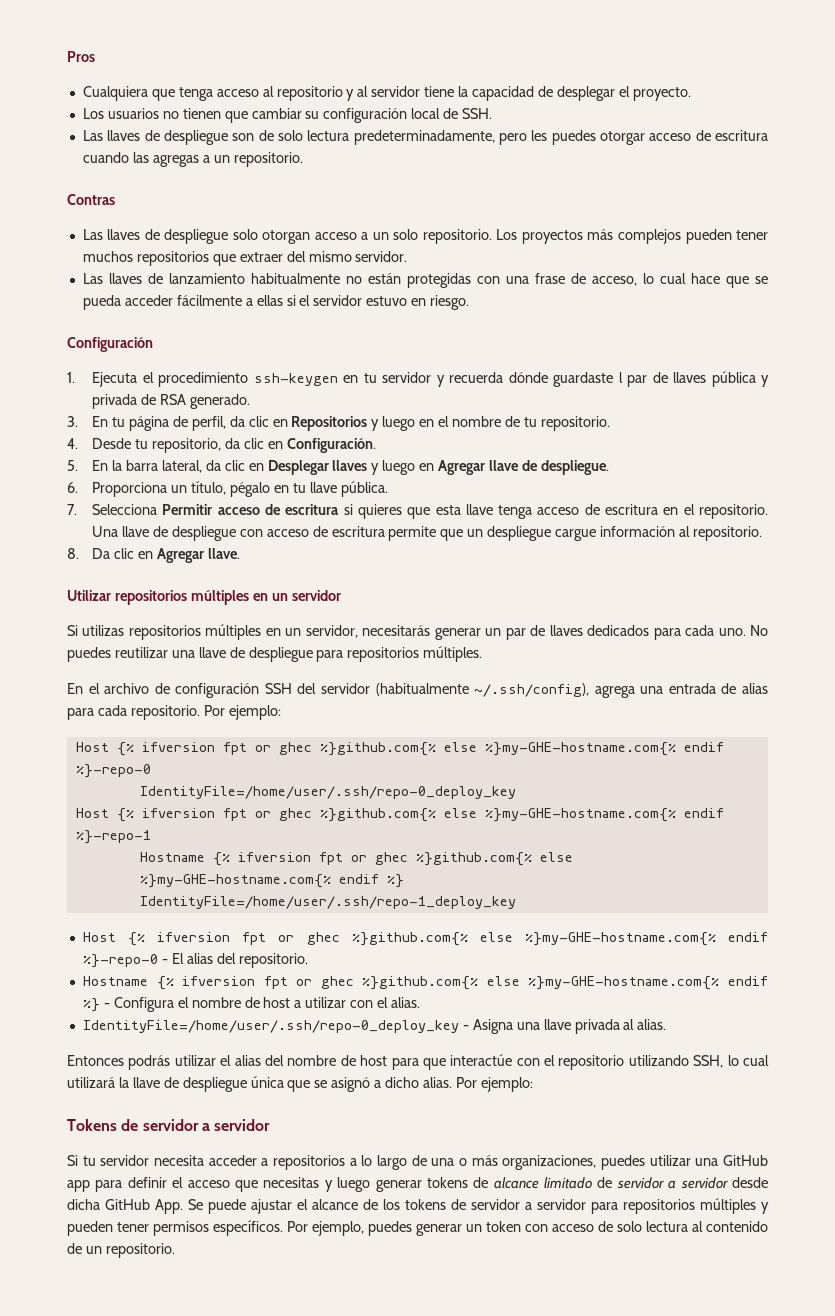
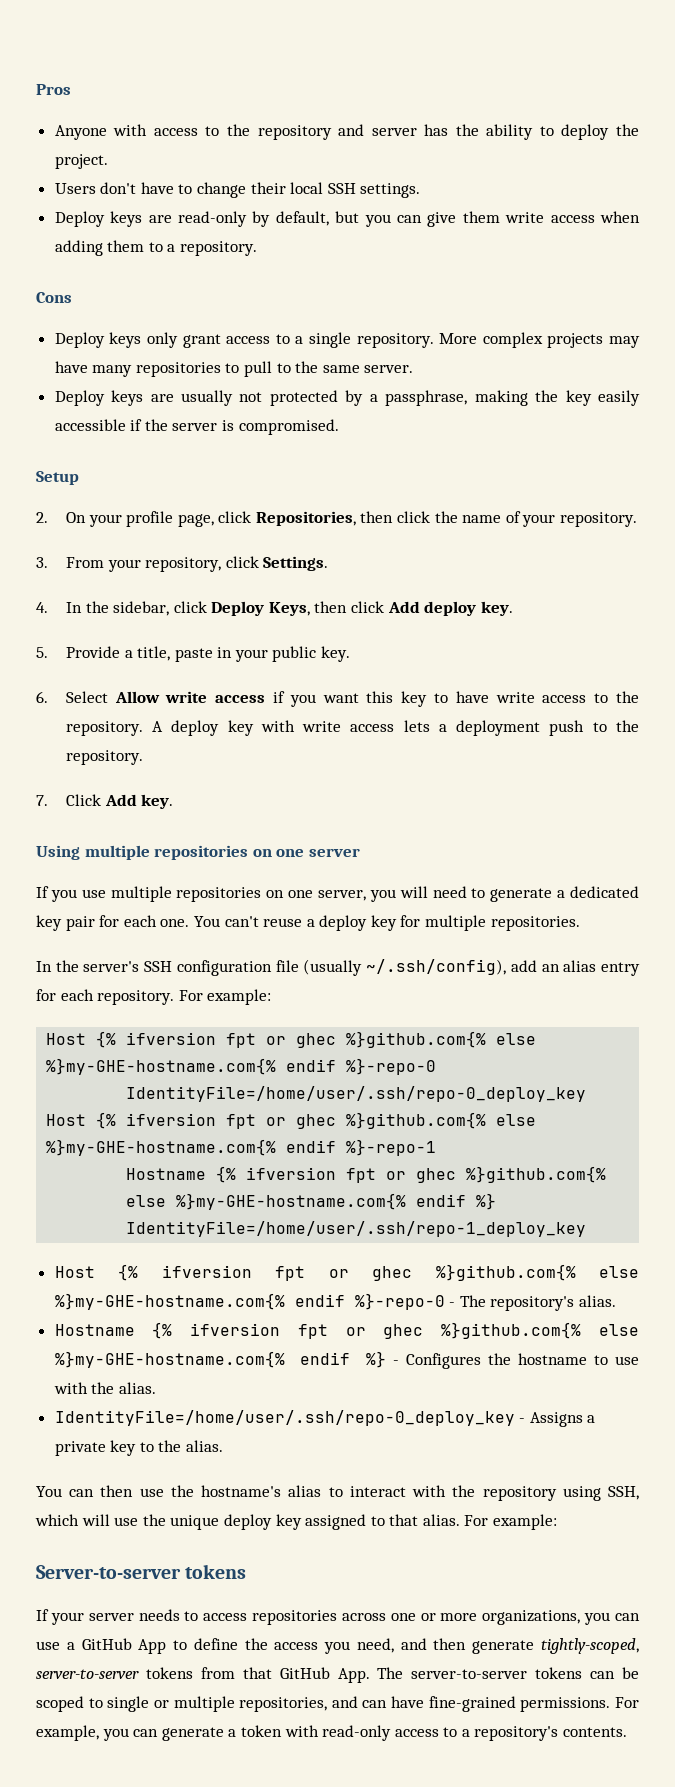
- Cualquiera que tenga acceso al repositorio y al servidor tiene la capacidad de desplegar el proyecto.
- Los usuarios no tienen que cambiar su configuración local de SSH.
- Las llaves de despliegue son de solo lectura predeterminadamente, pero les puedes otorgar acceso de escritura cuando las agregas a un repositorio.
- Contras
- Las llaves de despliegue solo otorgan acceso a un solo repositorio. Los proyectos más complejos pueden tener muchos repositorios que extraer del mismo servidor.
- Las llaves de lanzamiento habitualmente no están protegidas con una frase de acceso, lo cual hace que se pueda acceder fácilmente a ellas si el servidor estuvo en riesgo.
- Configuración
- 1. Ejecuta el procedimiento ssh-keygen en tu servidor y recuerda dónde guardaste l par de llaves pública y privada de RSA generado.
- 3. En tu página de perfil, da clic en Repositorios y luego en el nombre de tu repositorio.
- 4. Desde tu repositorio, da clic en Configuración.
- 5. En la barra lateral, da clic en Desplegar llaves y luego en Agregar llave de despliegue.
- 6. Proporciona un título, pégalo en tu llave pública.
- 7. Selecciona Permitir acceso de escritura si quieres que esta llave tenga acceso de escritura en el repositorio. Una llave de despliegue con acceso de escritura permite que un despliegue cargue información al repositorio.
- 8. Da clic en Agregar llave.
- Utilizar repositorios múltiples en un servidor
- Si utilizas repositorios múltiples en un servidor, necesitarás generar un par de llaves dedicados para cada uno. No puedes reutilizar una llave de despliegue para repositorios múltiples.
- En el archivo de configuración SSH del servidor (habitualmente ~/.ssh/config), agrega una entrada de alias para cada repositorio. Por ejemplo:
+ Anyone with access to the repository and server has the ability to deploy the project.
+ Users don't have to change their local SSH settings.
+ Deploy keys are read-only by default, but you can give them write access when adding them to a repository.
+ Cons
+ Deploy keys only grant access to a single repository. More complex projects may have many repositories to pull to the same server.
+ Deploy keys are usually not protected by a passphrase, making the key easily accessible if the server is compromised.
+ Setup
+ 2. On your profile page, click Repositories, then click the name of your repository.
+ 3. From your repository, click Settings.
+ 4. In the sidebar, click Deploy Keys, then click Add deploy key.
+ 5. Provide a title, paste in your public key.
+ 6. Select Allow write access if you want this key to have write access to the repository. A deploy key with write access lets a deployment push to the repository.
+ 7. Click Add key.
+ Using multiple repositories on one server
+ If you use multiple repositories on one server, you will need to generate a dedicated key pair for each one. You can't reuse a deploy key for multiple repositories.
+ In the server's SSH configuration file (usually ~/.ssh/config), add an alias entry for each repository. For example:
- Host {% ifversion fpt or ghec %}github.com{% else %}my-GHE-hostname.com{% endif %}-repo-0 - El alias del repositorio.
+ Host {% ifversion fpt or ghec %}github.com{% else %}my-GHE-hostname.com{% endif %}-repo-0 - The repository's alias.
- Hostname {% ifversion fpt or ghec %}github.com{% else %}my-GHE-hostname.com{% endif %} - Configura el nombre de host a utilizar con el alias.
- IdentityFile=/home/user/.ssh/repo-0_deploy_key - Asigna una llave privada al alias.
- Entonces podrás utilizar el alias del nombre de host para que interactúe con el repositorio utilizando SSH, lo cual utilizará la llave de despliegue única que se asignó a dicho alias. Por ejemplo:
- Tokens de servidor a servidor
- Si tu servidor necesita acceder a repositorios a lo largo de una o más organizaciones, puedes utilizar una GitHub app para definir el acceso que necesitas y luego generar tokens de alcance limitado de servidor a servidor desde dicha GitHub App. Se puede ajustar el alcance de los tokens de servidor a servidor para repositorios múltiples y pueden tener permisos específicos. Por ejemplo, puedes generar un token con acceso de solo lectura al contenido de un repositorio.
+ Hostname {% ifversion fpt or ghec %}github.com{% else %}my-GHE-hostname.com{% endif %} - Configures the hostname to use with the alias.
+ IdentityFile=/home/user/.ssh/repo-0_deploy_key - Assigns a private key to the alias.
+ You can then use the hostname's alias to interact with the repository using SSH, which will use the unique deploy key assigned to that alias. For example:
+ Server-to-server tokens
+ If your server needs to access repositories across one or more organizations, you can use a GitHub App to define the access you need, and then generate tightly-scoped, server-to-server tokens from that GitHub App. The server-to-server tokens can be scoped to single or multiple repositories, and can have fine-grained permissions. For example, you can generate a token with read-only access to a repository's contents.

